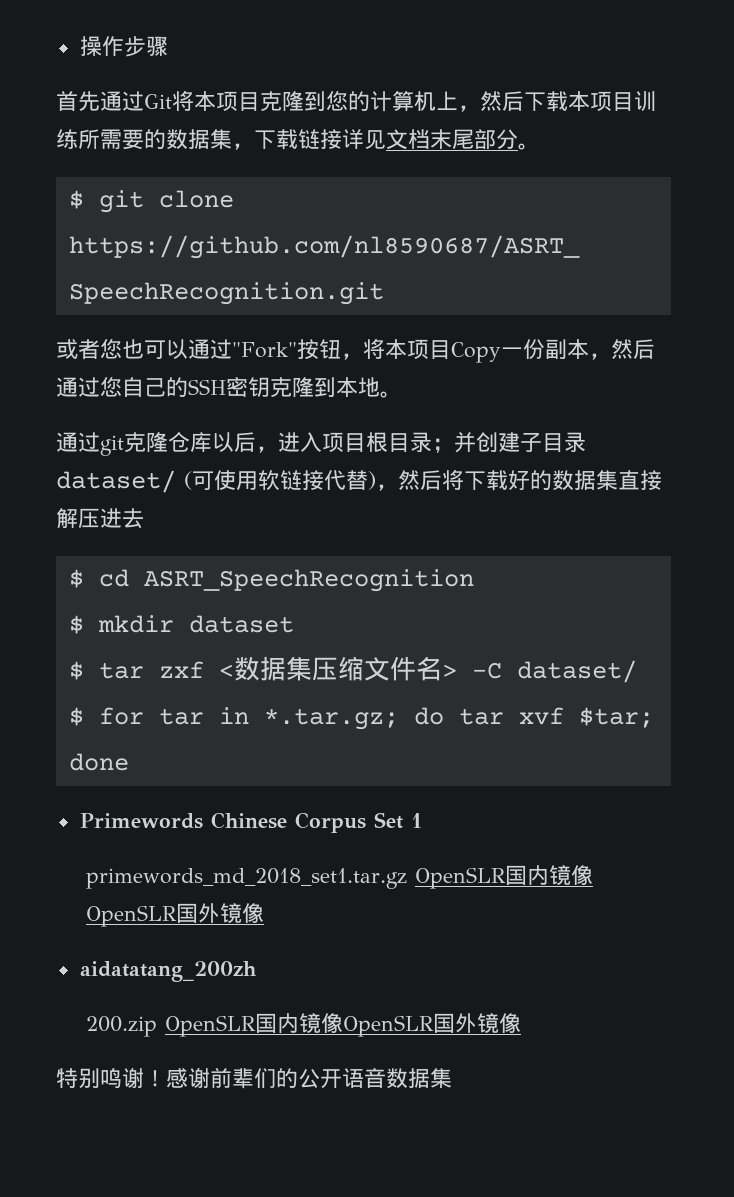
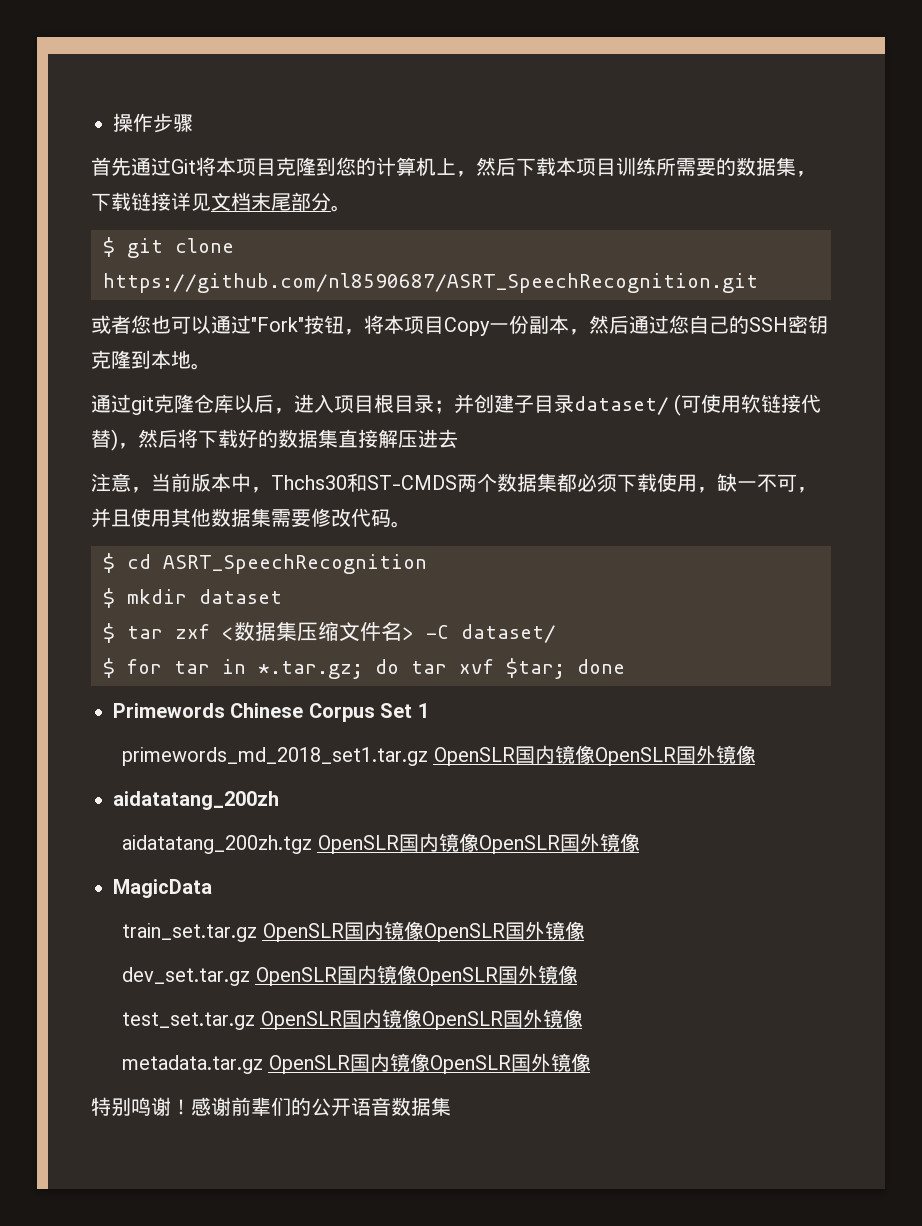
+ 注意，当前版本中，Thchs30和ST-CMDS两个数据集都必须下载使用，缺一不可，并且使用其他数据集需要修改代码。
- 200.zip OpenSLR国内镜像OpenSLR国外镜像
+ aidatatang_200zh.tgz OpenSLR国内镜像OpenSLR国外镜像
+ MagicData
+ train_set.tar.gz OpenSLR国内镜像OpenSLR国外镜像
+ dev_set.tar.gz OpenSLR国内镜像OpenSLR国外镜像
+ test_set.tar.gz OpenSLR国内镜像OpenSLR国外镜像
+ metadata.tar.gz OpenSLR国内镜像OpenSLR国外镜像

